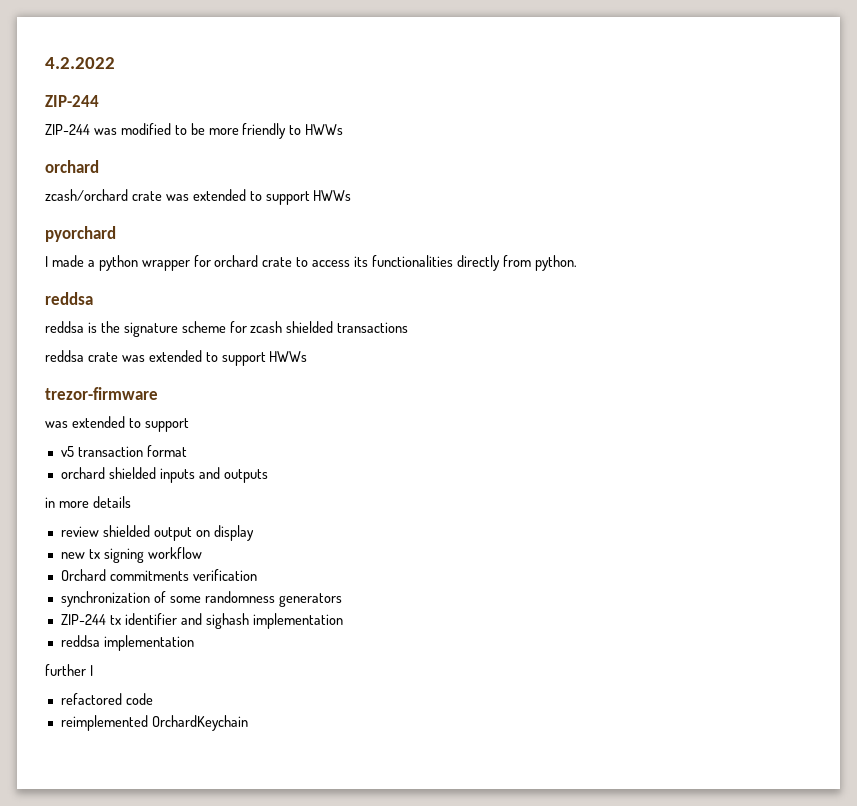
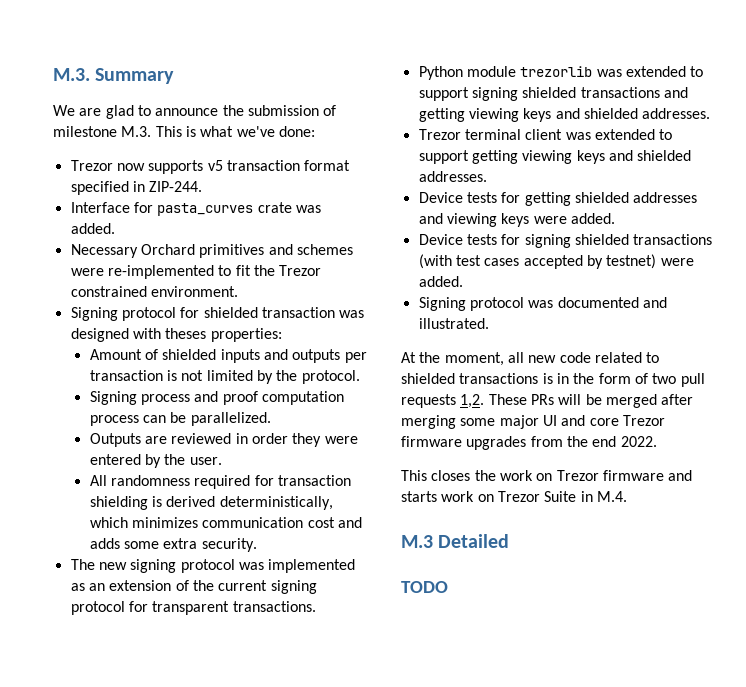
- 4.2.2022
- ZIP-244
- ZIP-244 was modified to be more friendly to HWWs
- orchard
- zcash/orchard crate was extended to support HWWs
- pyorchard
- I made a python wrapper for orchard crate to access its functionalities directly from python.
- reddsa
- reddsa is the signature scheme for zcash shielded transactions
- reddsa crate was extended to support HWWs
- trezor-firmware
- was extended to support
- v5 transaction format
- orchard shielded inputs and outputs
- in more details
- review shielded output on display
- new tx signing workflow
- Orchard commitments verification
- synchronization of some randomness generators
- ZIP-244 tx identifier and sighash implementation
- reddsa implementation
- further I
- refactored code
- reimplemented OrchardKeychain
+ M.3. Summary
+ We are glad to announce the submission of milestone M.3. This is what we've done:
+ Trezor now supports v5 transaction format specified in ZIP-244.
+ Interface for pasta_curves crate was added.
+ Necessary Orchard primitives and schemes were re-implemented to fit the Trezor constrained environment.
+ Signing protocol for shielded transaction was designed with theses properties:
+ Amount of shielded inputs and outputs per transaction is not limited by the protocol.
+ Signing process and proof computation process can be parallelized.
+ Outputs are reviewed in order they were entered by the user.
+ All randomness required for transaction shielding is derived deterministically, which minimizes communication cost and adds some extra security.
+ The new signing protocol was implemented as an extension of the current signing protocol for transparent transactions.
+ Python module trezorlib was extended to support signing shielded transactions and getting viewing keys and shielded addresses.
+ Trezor terminal client was extended to support getting viewing keys and shielded addresses.
+ Device tests for getting shielded addresses and viewing keys were added.
+ Device tests for signing shielded transactions (with test cases accepted by testnet) were added.
+ Signing protocol was documented and illustrated.
+ At the moment, all new code related to shielded transactions is in the form of two pull requests 1,2. These PRs will be merged after merging some major UI and core Trezor firmware upgrades from the end 2022.
+ This closes the work on Trezor firmware and starts work on Trezor Suite in M.4.
+ M.3 Detailed
+ TODO

